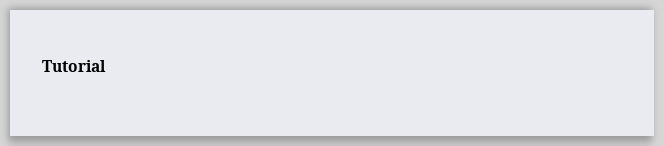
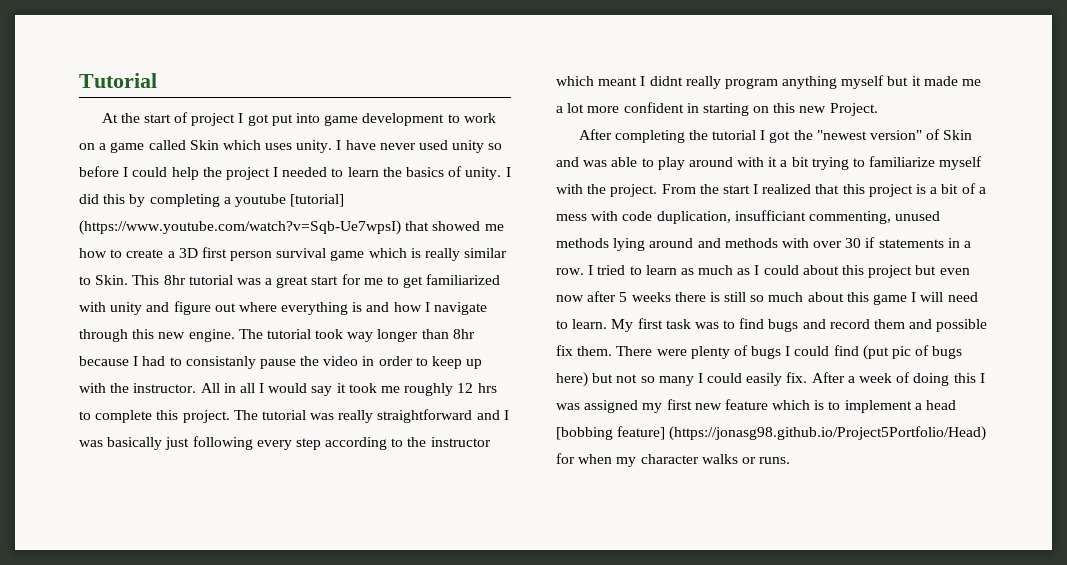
+ At the start of project I got put into game development to work on a game called Skin which uses unity. I have never used unity so before I could help the project I needed to learn the basics of unity. I did this by completing a youtube [tutorial] (https://www.youtube.com/watch?v=Sqb-Ue7wpsI) that showed me how to create a 3D first person survival game which is really similar to Skin. This 8hr tutorial was a great start for me to get familiarized with unity and figure out where everything is and how I navigate through this new engine. The tutorial took way longer than 8hr because I had to consistanly pause the video in order to keep up with the instructor. All in all I would say it took me roughly 12 hrs to complete this project. The tutorial was really straightforward and I was basically just following every step according to the instructor which meant I didnt really program anything myself but it made me a lot more confident in starting on this new Project.
+ After completing the tutorial I got the "newest version" of Skin and was able to play around with it a bit trying to familiarize myself with the project. From the start I realized that this project is a bit of a mess with code duplication, insufficiant commenting, unused methods lying around and methods with over 30 if statements in a row. I tried to learn as much as I could about this project but even now after 5 weeks there is still so much about this game I will need to learn. My first task was to find bugs and record them and possible fix them. There were plenty of bugs I could find (put pic of bugs here) but not so many I could easily fix. After a week of doing this I was assigned my first new feature which is to implement a head [bobbing feature] (https://jonasg98.github.io/Project5Portfolio/Head) for when my character walks or runs.

